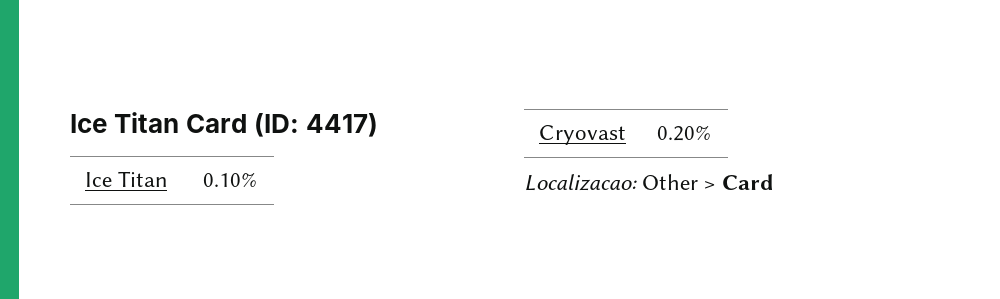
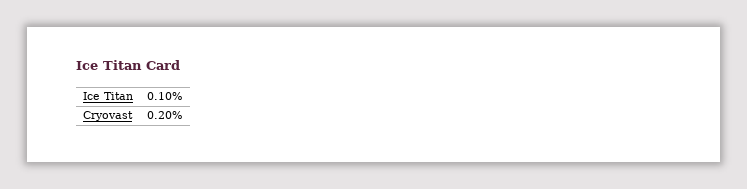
- Ice Titan Card (ID: 4417)
+ Ice Titan Card
- Localizacao: Other > Card

